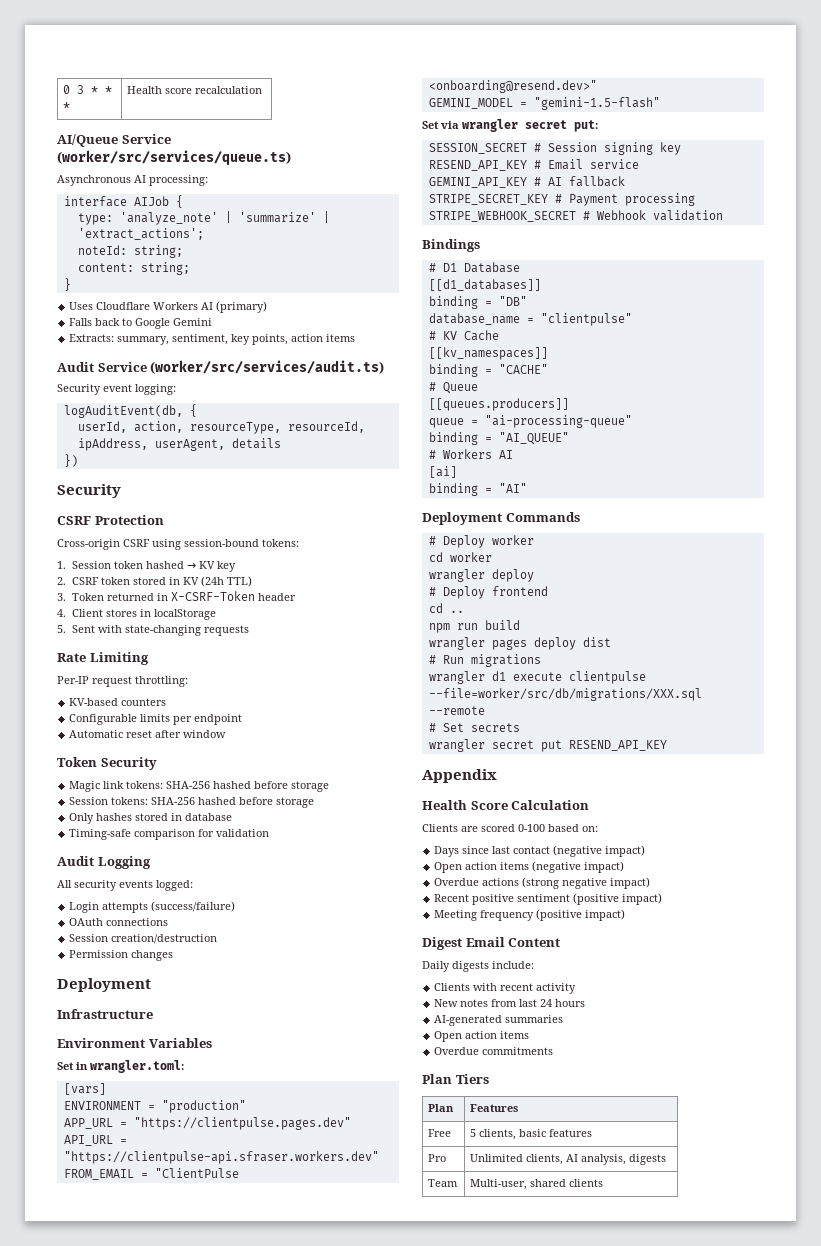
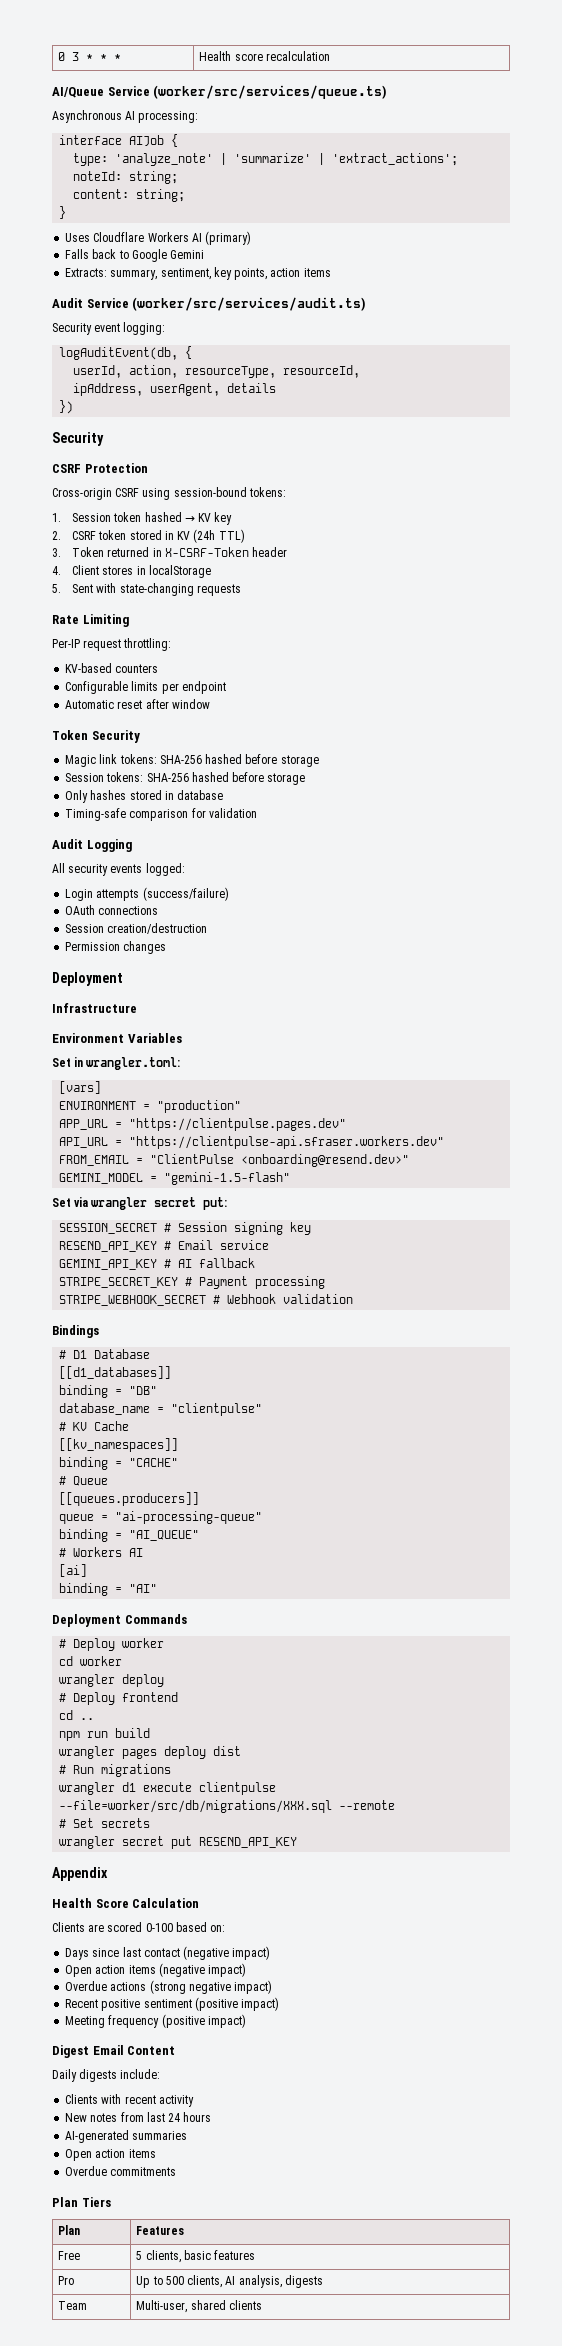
- Pro | Unlimited clients, AI analysis, digests
+ Pro | Up to 500 clients, AI analysis, digests

